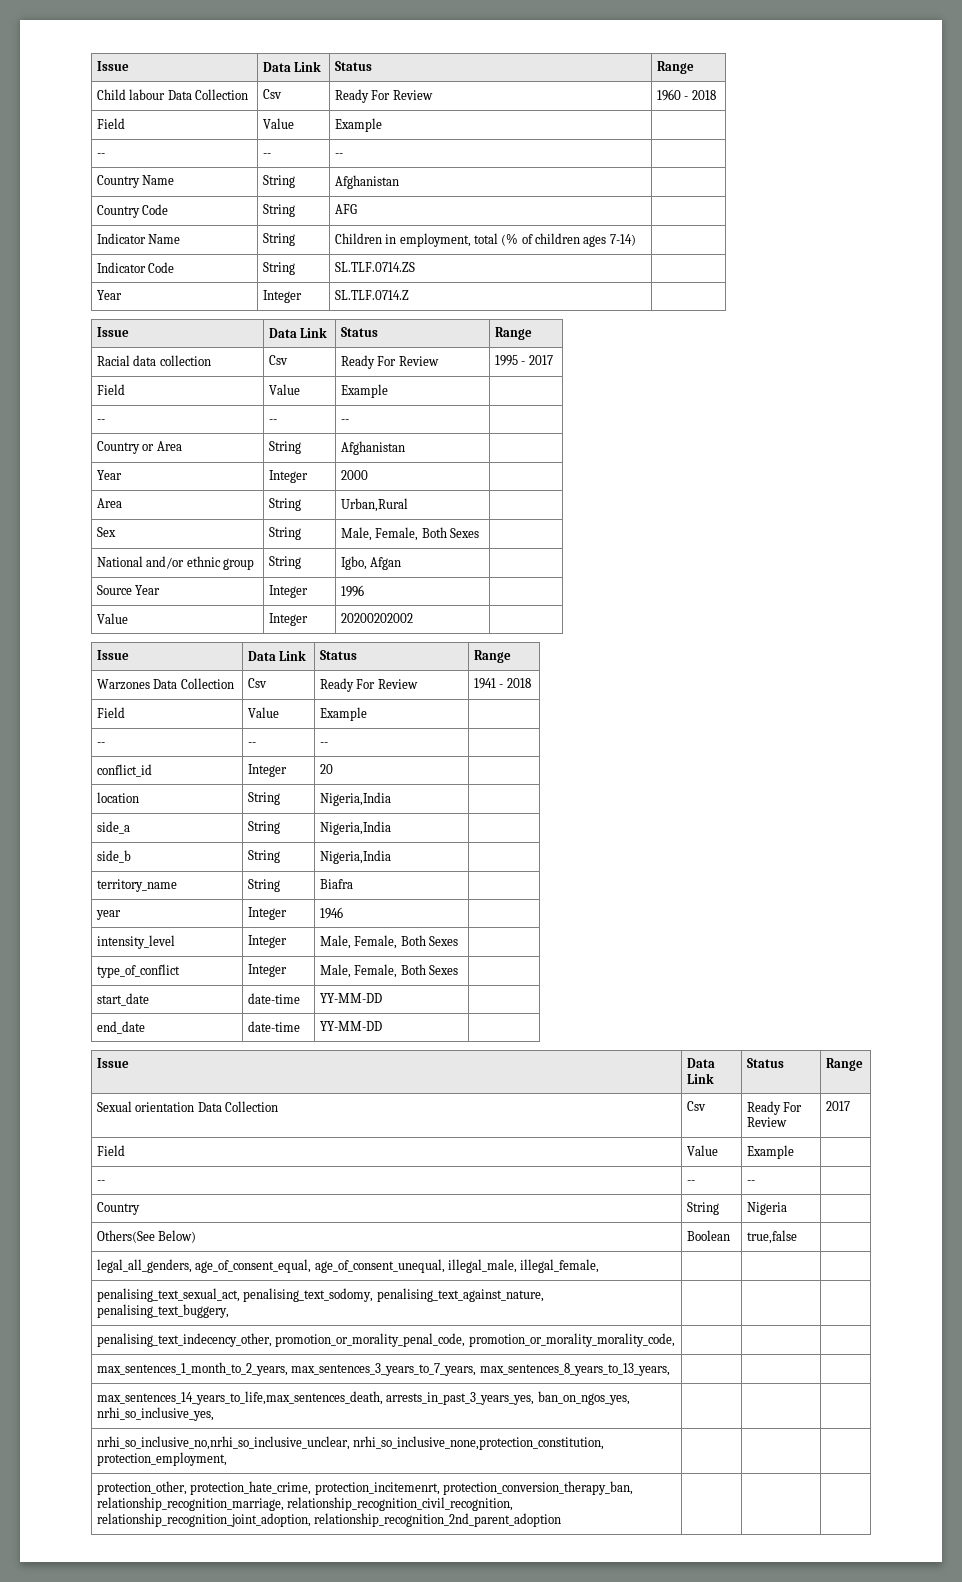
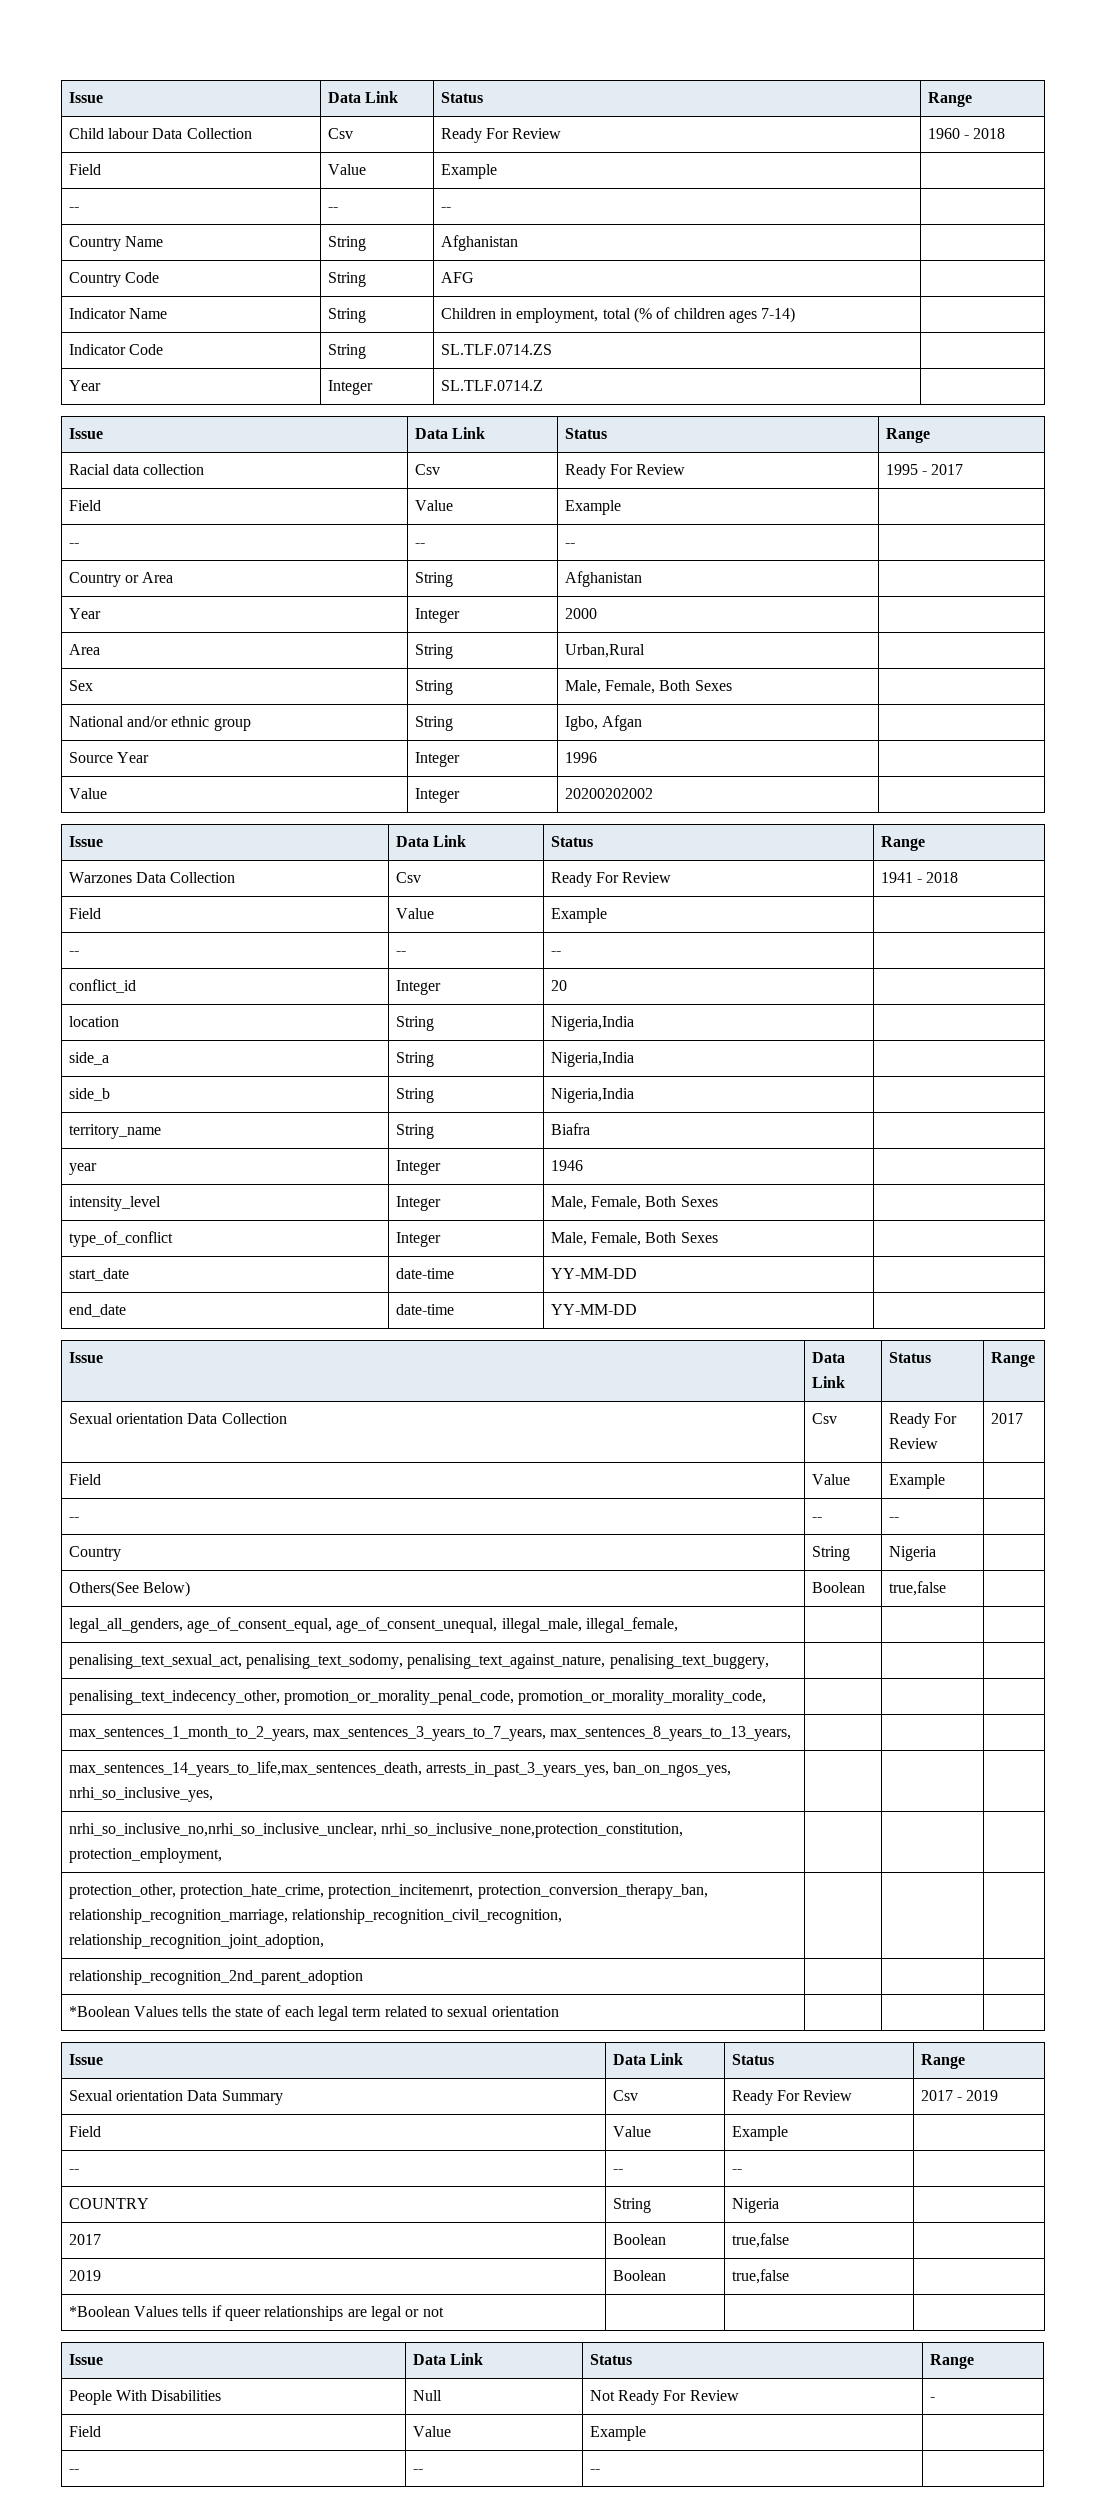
- protection_other, protection_hate_crime, protection_incitemenrt, protection_conversion_therapy_ban, relationship_recognition_marriage, relationship_recognition_civil_recognition, relationship_recognition_joint_adoption, relationship_recognition_2nd_parent_adoption | | |
+ protection_other, protection_hate_crime, protection_incitemenrt, protection_conversion_therapy_ban, relationship_recognition_marriage, relationship_recognition_civil_recognition, relationship_recognition_joint_adoption, | | |
+ relationship_recognition_2nd_parent_adoption | | |
+ *Boolean Values tells the state of each legal term related to sexual orientation | | |
+ Issue | Data Link | Status | Range
+ Sexual orientation Data Summary | Csv | Ready For Review | 2017 - 2019
+ Field | Value | Example |
+ -- | -- | -- |
+ COUNTRY | String | Nigeria |
+ 2017 | Boolean | true,false |
+ 2019 | Boolean | true,false |
+ *Boolean Values tells if queer relationships are legal or not | | |
+ Issue | Data Link | Status | Range
+ People With Disabilities | Null | Not Ready For Review | -
+ Field | Value | Example |
+ -- | -- | -- |

